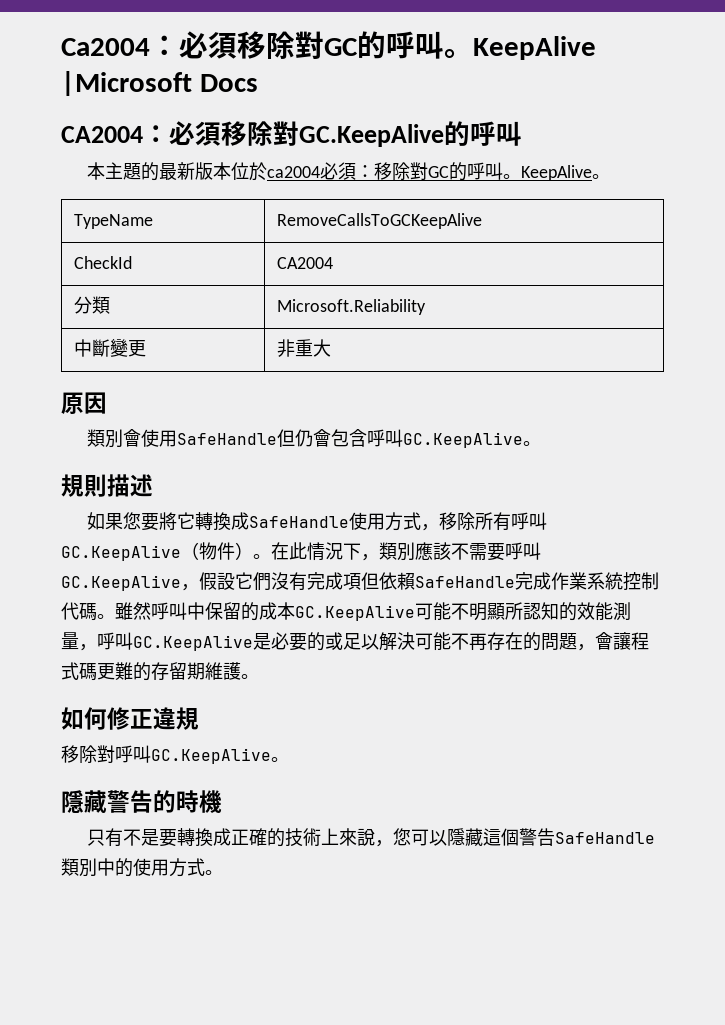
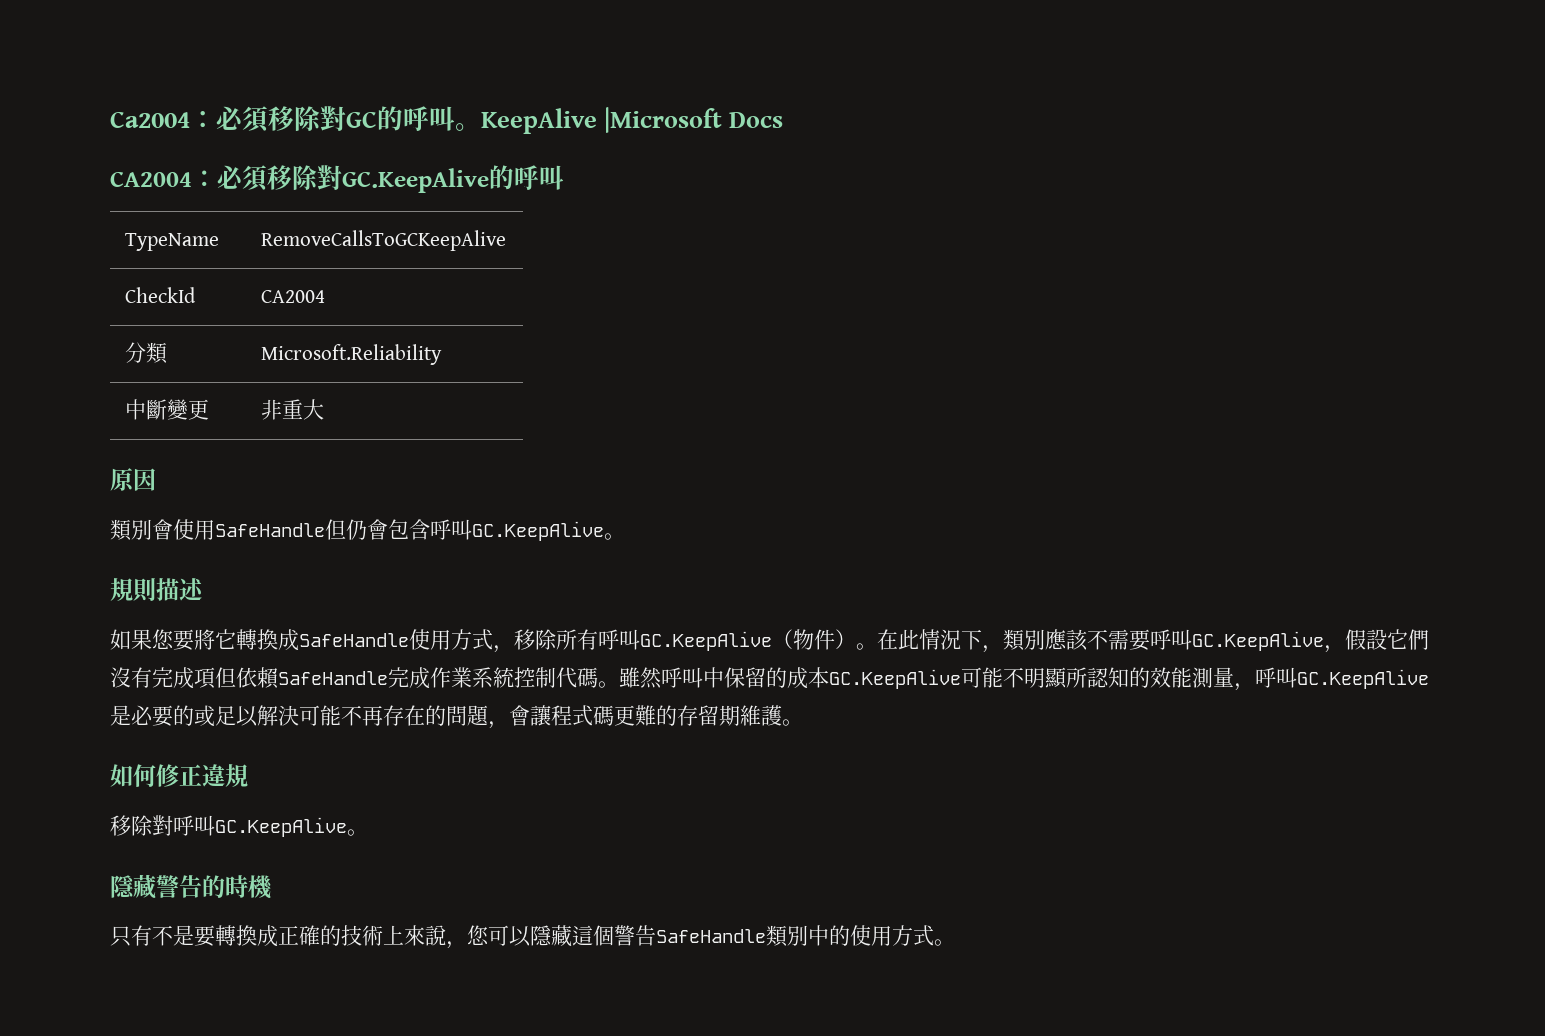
- 本主題的最新版本位於ca2004必須：移除對GC的呼叫。KeepAlive。

